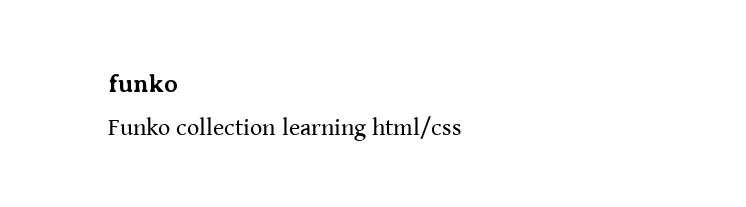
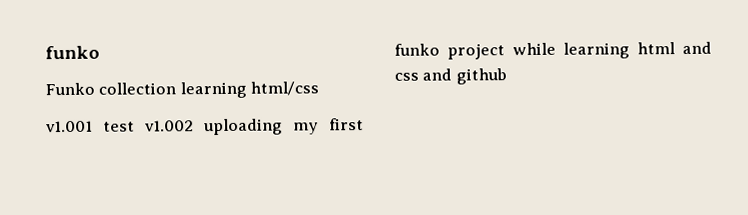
+ v1.001 test v1.002 uploading my first funko project while learning html and css and github

